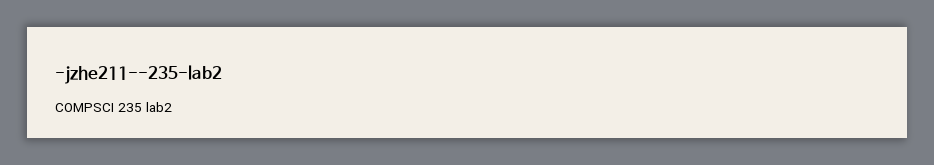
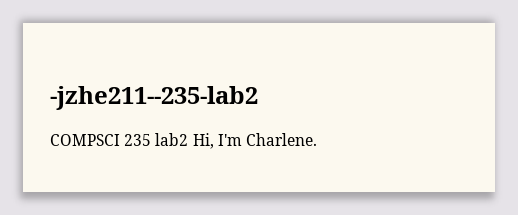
- COMPSCI 235 lab2
+ COMPSCI 235 lab2 Hi, I'm Charlene.

